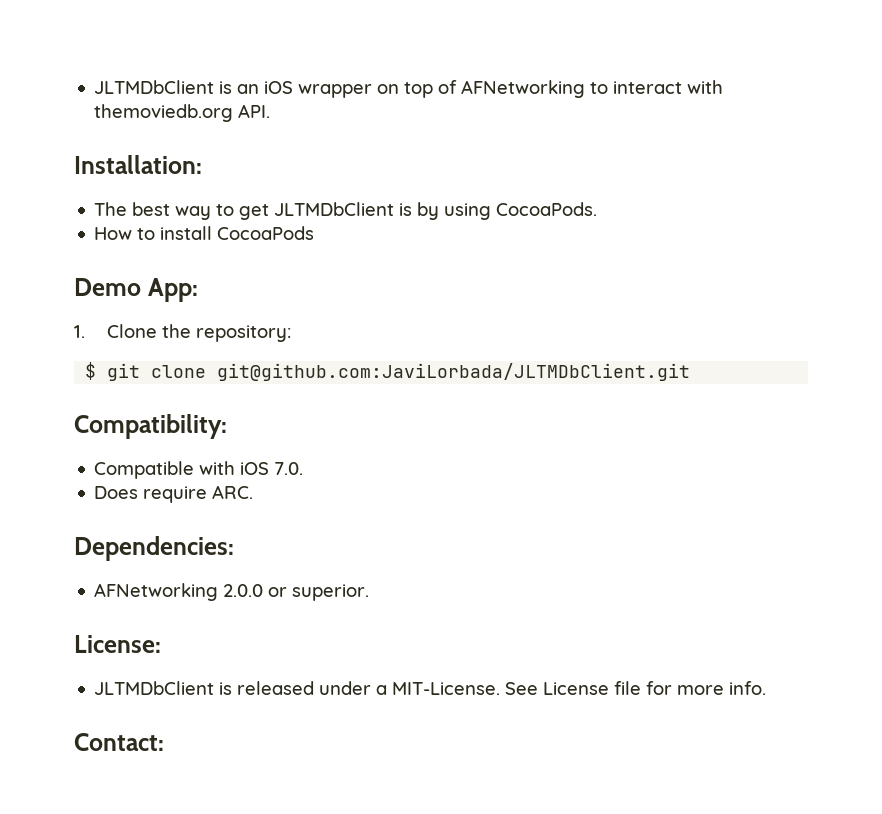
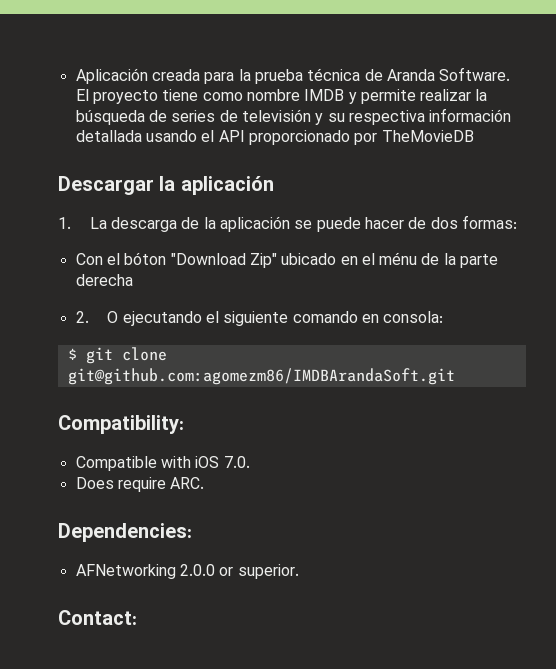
- JLTMDbClient is an iOS wrapper on top of AFNetworking to interact with themoviedb.org API.
- Installation:
- The best way to get JLTMDbClient is by using CocoaPods.
- How to install CocoaPods
- Demo App:
- 1. Clone the repository:
+ Aplicación creada para la prueba técnica de Aranda Software. El proyecto tiene como nombre IMDB y permite realizar la búsqueda de series de televisión y su respectiva información detallada usando el API proporcionado por TheMovieDB
+ Descargar la aplicación
+ 1. La descarga de la aplicación se puede hacer de dos formas:
+ Con el bóton "Download Zip" ubicado en el ménu de la parte derecha
+ 2. O ejecutando el siguiente comando en consola:
- $ git clone git@github.com:JaviLorbada/JLTMDbClient.git
+ $ git clone git@github.com:agomezm86/IMDBArandaSoft.git
- License:
- JLTMDbClient is released under a MIT-License. See License file for more info.

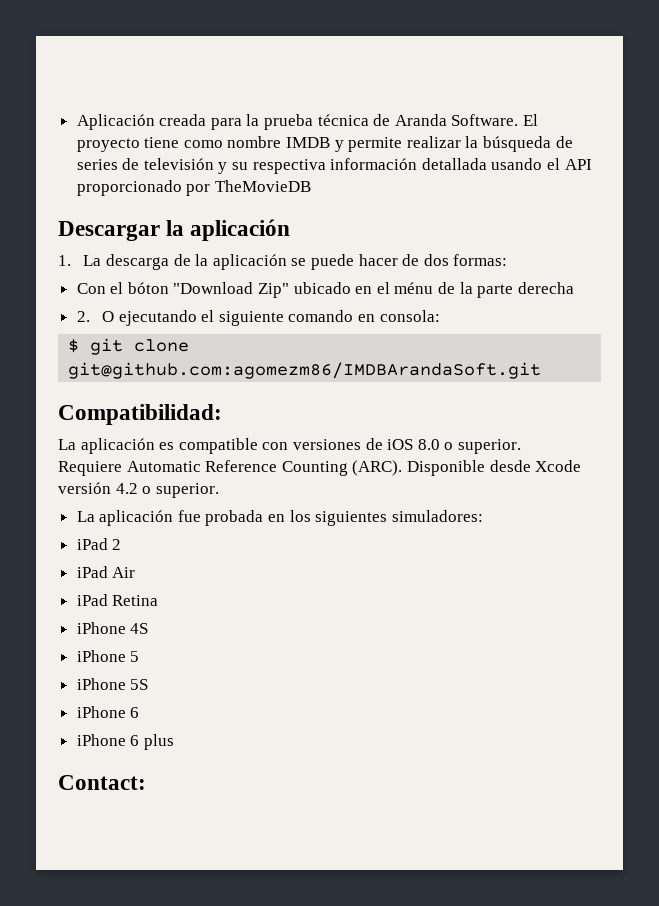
- Compatibility:
- Compatible with iOS 7.0.
- Does require ARC.
- Dependencies:
- AFNetworking 2.0.0 or superior.
+ Compatibilidad:
+ La aplicación es compatible con versiones de iOS 8.0 o superior.
+ Requiere Automatic Reference Counting (ARC). Disponible desde Xcode versión 4.2 o superior.
+ La aplicación fue probada en los siguientes simuladores:
+ iPad 2
+ iPad Air
+ iPad Retina
+ iPhone 4S
+ iPhone 5
+ iPhone 5S
+ iPhone 6
+ iPhone 6 plus

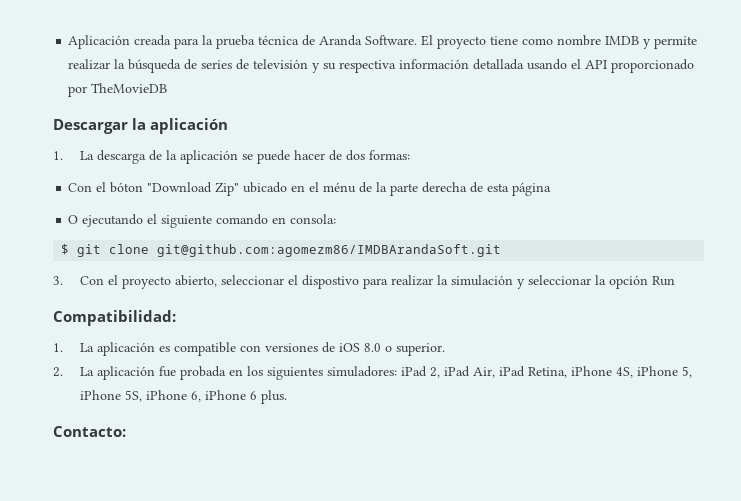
- Con el bóton "Download Zip" ubicado en el ménu de la parte derecha
- 2. O ejecutando el siguiente comando en consola:
+ Con el bóton "Download Zip" ubicado en el ménu de la parte derecha de esta página
+ O ejecutando el siguiente comando en consola:
+ 3. Con el proyecto abierto, seleccionar el dispostivo para realizar la simulación y seleccionar la opción Run
- La aplicación es compatible con versiones de iOS 8.0 o superior.
+ 1. La aplicación es compatible con versiones de iOS 8.0 o superior.
- Requiere Automatic Reference Counting (ARC). Disponible desde Xcode versión 4.2 o superior.
- La aplicación fue probada en los siguientes simuladores:
- iPad 2
- iPad Air
- iPad Retina
- iPhone 4S
- iPhone 5
- iPhone 5S
- iPhone 6
- iPhone 6 plus
- Contact:
+ 2. La aplicación fue probada en los siguientes simuladores: iPad 2, iPad Air, iPad Retina, iPhone 4S, iPhone 5, iPhone 5S, iPhone 6, iPhone 6 plus.
+ Contacto:

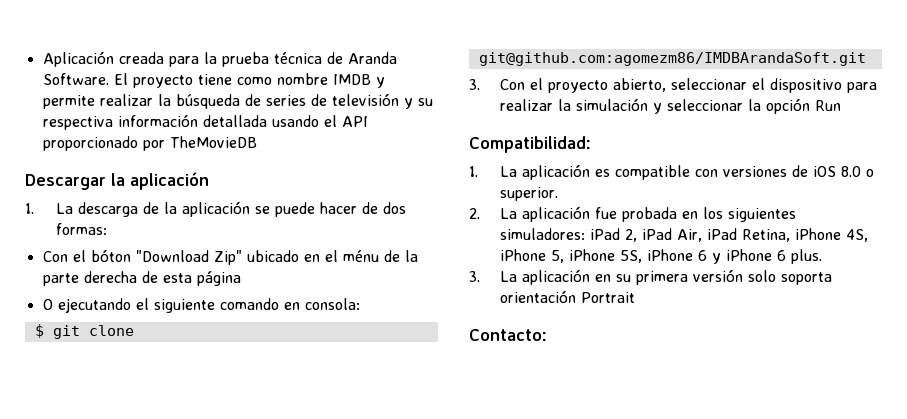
- 3. Con el proyecto abierto, seleccionar el dispostivo para realizar la simulación y seleccionar la opción Run
+ 3. Con el proyecto abierto, seleccionar el dispositivo para realizar la simulación y seleccionar la opción Run
- 2. La aplicación fue probada en los siguientes simuladores: iPad 2, iPad Air, iPad Retina, iPhone 4S, iPhone 5, iPhone 5S, iPhone 6, iPhone 6 plus.
+ 2. La aplicación fue probada en los siguientes simuladores: iPad 2, iPad Air, iPad Retina, iPhone 4S, iPhone 5, iPhone 5S, iPhone 6 y iPhone 6 plus.
+ 3. La aplicación en su primera versión solo soporta orientación Portrait

